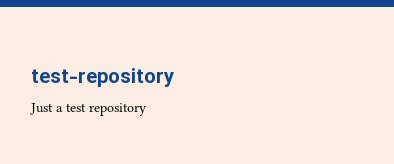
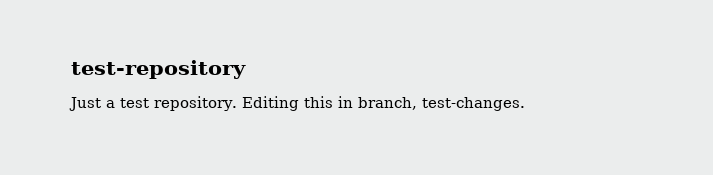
- Just a test repository
+ Just a test repository. Editing this in branch, test-changes.

